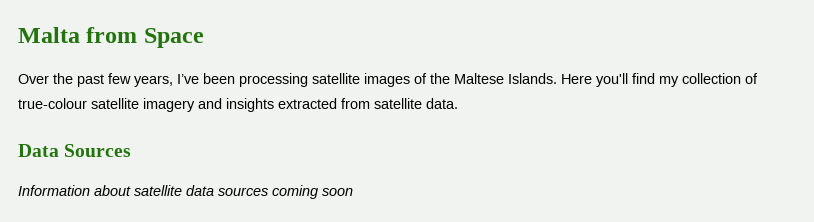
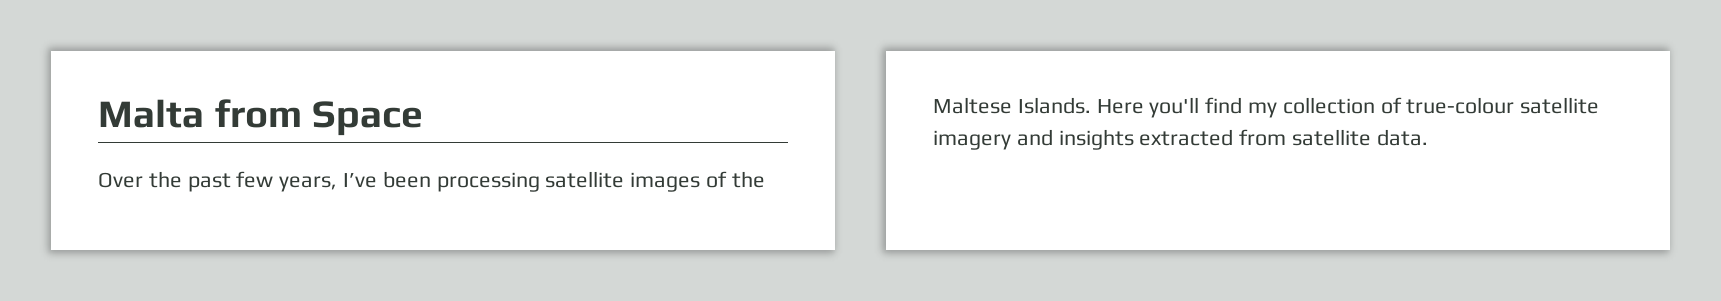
- Data Sources
- Information about satellite data sources coming soon

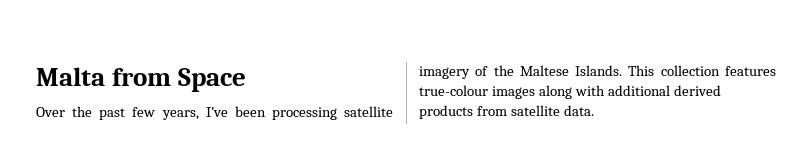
- Over the past few years, I’ve been processing satellite images of the Maltese Islands.
+ Over the past few years, I’ve been processing satellite imagery of the Maltese Islands.
- Here you'll find my collection of true-colour satellite imagery and insights extracted from satellite data.
+ This collection features true-colour images along with additional derived products from satellite data.

